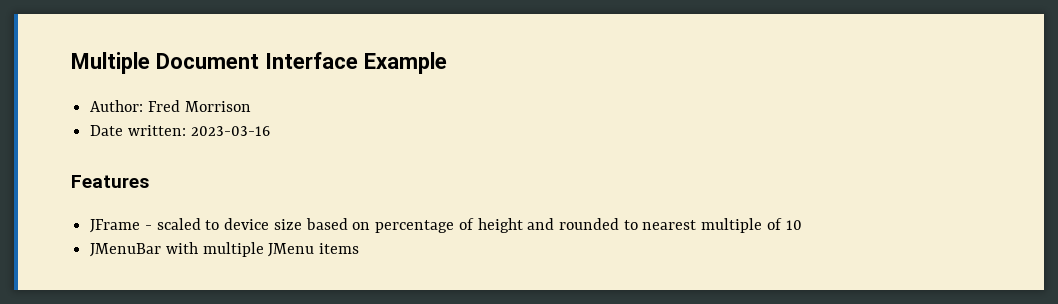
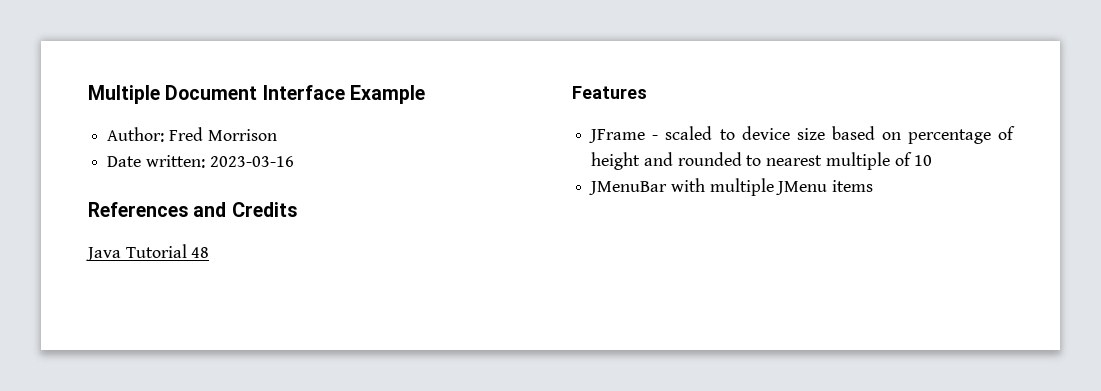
+ References and Credits
+ Java Tutorial 48

